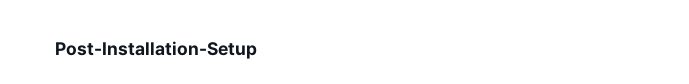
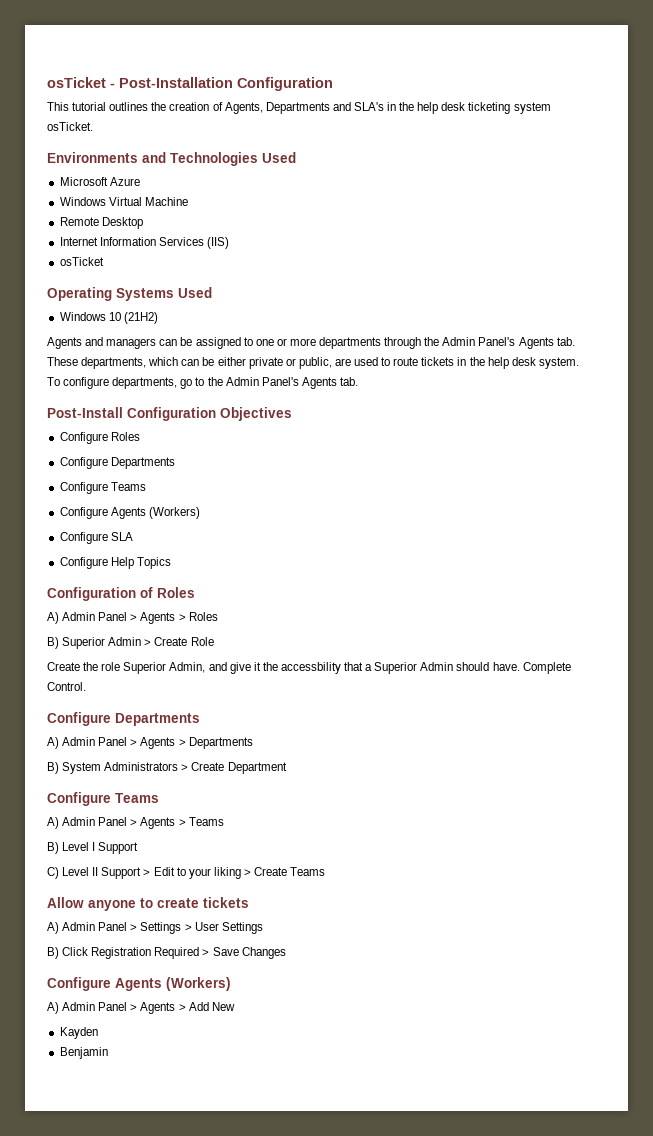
- Post-Installation-Setup
+ osTicket - Post-Installation Configuration
+ This tutorial outlines the creation of Agents, Departments and SLA's in the help desk ticketing system osTicket.
+ Environments and Technologies Used
+ Microsoft Azure
+ Windows Virtual Machine
+ Remote Desktop
+ Internet Information Services (IIS)
+ osTicket
+ Operating Systems Used
+ Windows 10 (21H2)
+ Agents and managers can be assigned to one or more departments through the Admin Panel's Agents tab. These departments, which can be either private or public, are used to route tickets in the help desk system. To configure departments, go to the Admin Panel's Agents tab.
+ Post-Install Configuration Objectives
+ Configure Roles
+ Configure Departments
+ Configure Teams
+ Configure Agents (Workers)
+ Configure SLA
+ Configure Help Topics
+ Configuration of Roles
+ A) Admin Panel > Agents > Roles
+ B) Superior Admin > Create Role
+ Create the role Superior Admin, and give it the accessbility that a Superior Admin should have. Complete Control.
+ Configure Departments
+ A) Admin Panel > Agents > Departments
+ B) System Administrators > Create Department
+ Configure Teams
+ A) Admin Panel > Agents > Teams
+ B) Level I Support
+ C) Level II Support > Edit to your liking > Create Teams
+ Allow anyone to create tickets
+ A) Admin Panel > Settings > User Settings
+ B) Click Registration Required > Save Changes
+ Configure Agents (Workers)
+ A) Admin Panel > Agents > Add New
+ Kayden
+ Benjamin

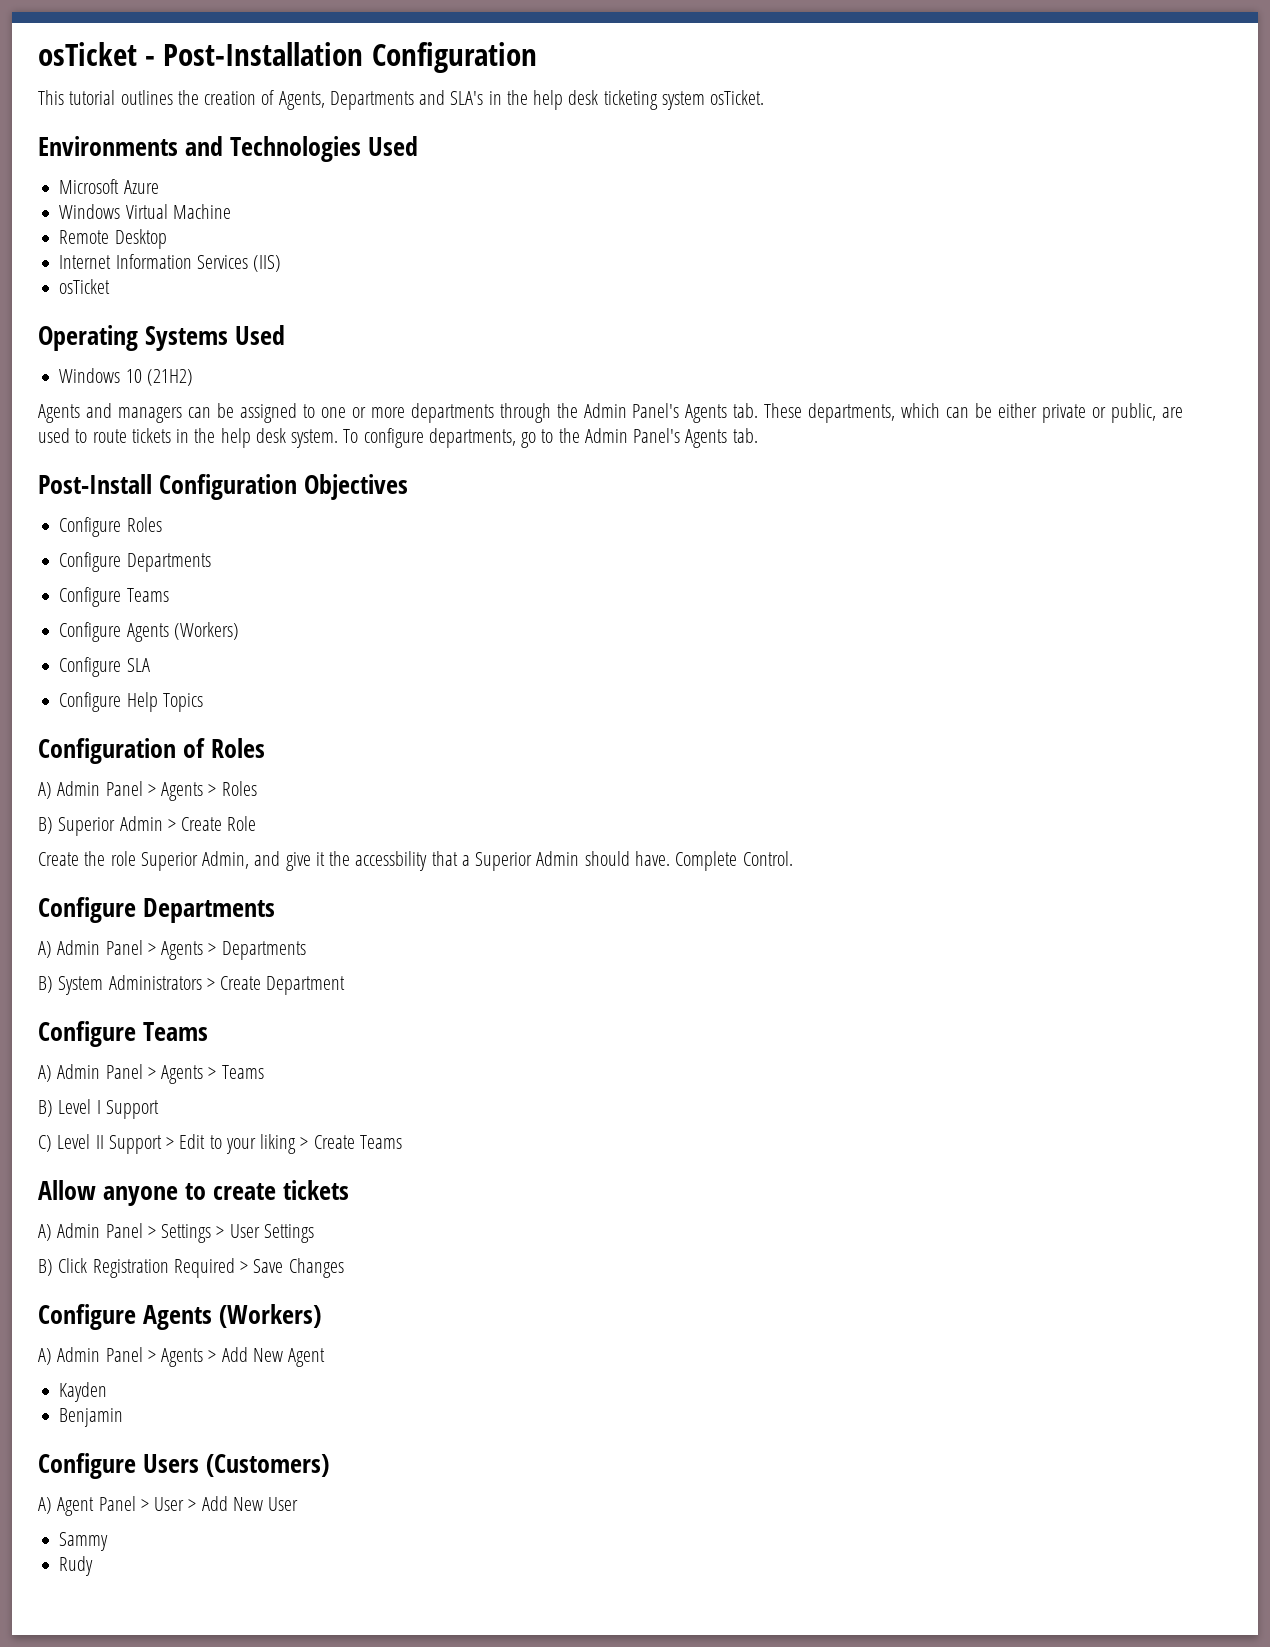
- A) Admin Panel > Agents > Add New
+ A) Admin Panel > Agents > Add New Agent
+ Configure Users (Customers)
+ A) Agent Panel > User > Add New User
+ Sammy
+ Rudy

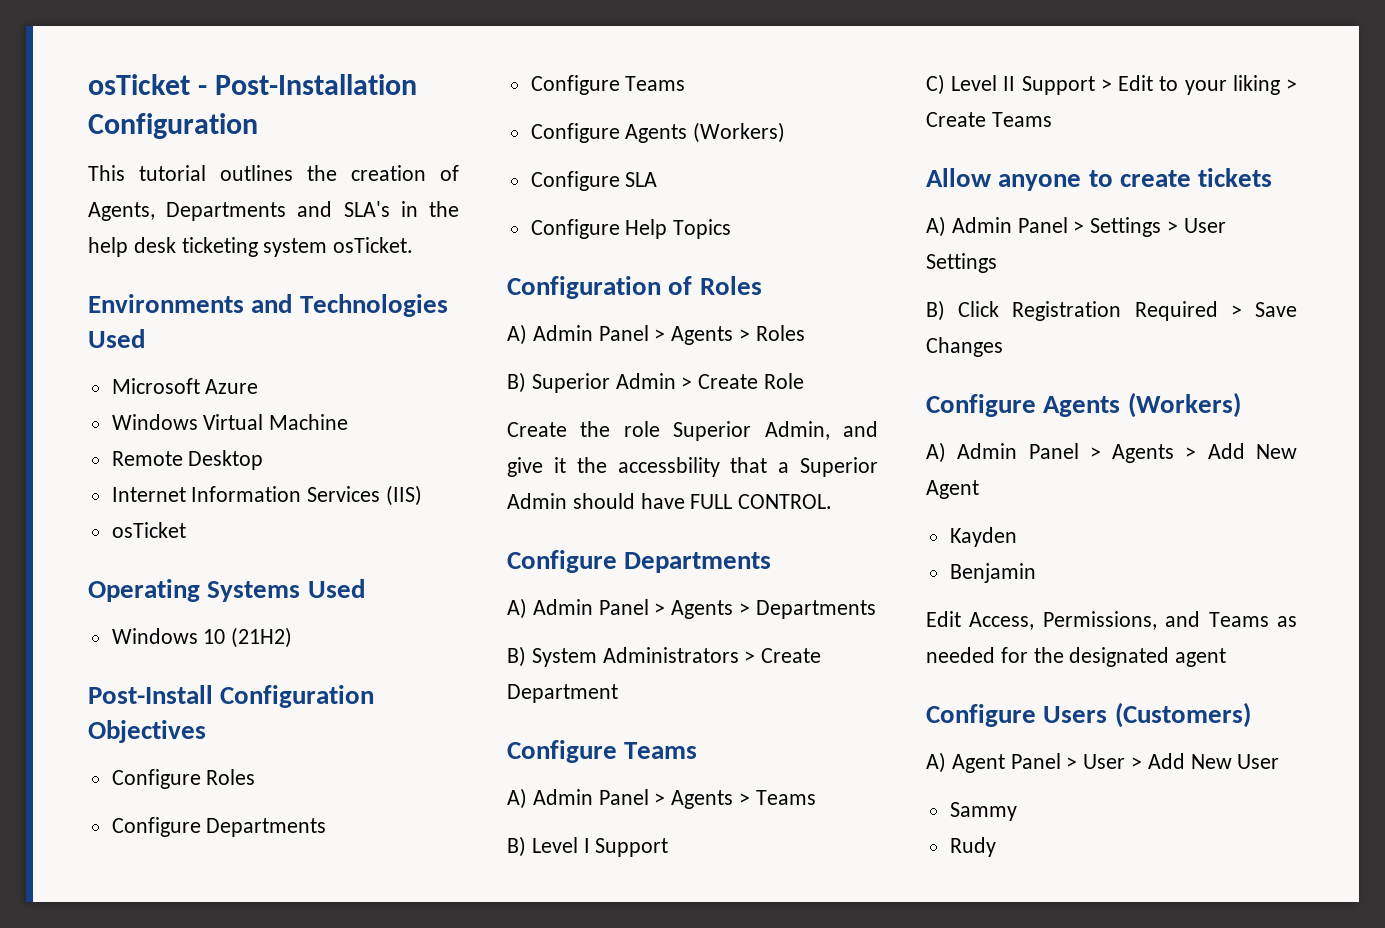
- Agents and managers can be assigned to one or more departments through the Admin Panel's Agents tab. These departments, which can be either private or public, are used to route tickets in the help desk system. To configure departments, go to the Admin Panel's Agents tab.
- Create the role Superior Admin, and give it the accessbility that a Superior Admin should have. Complete Control.
+ Create the role Superior Admin, and give it the accessbility that a Superior Admin should have FULL CONTROL.
+ Edit Access, Permissions, and Teams as needed for the designated agent

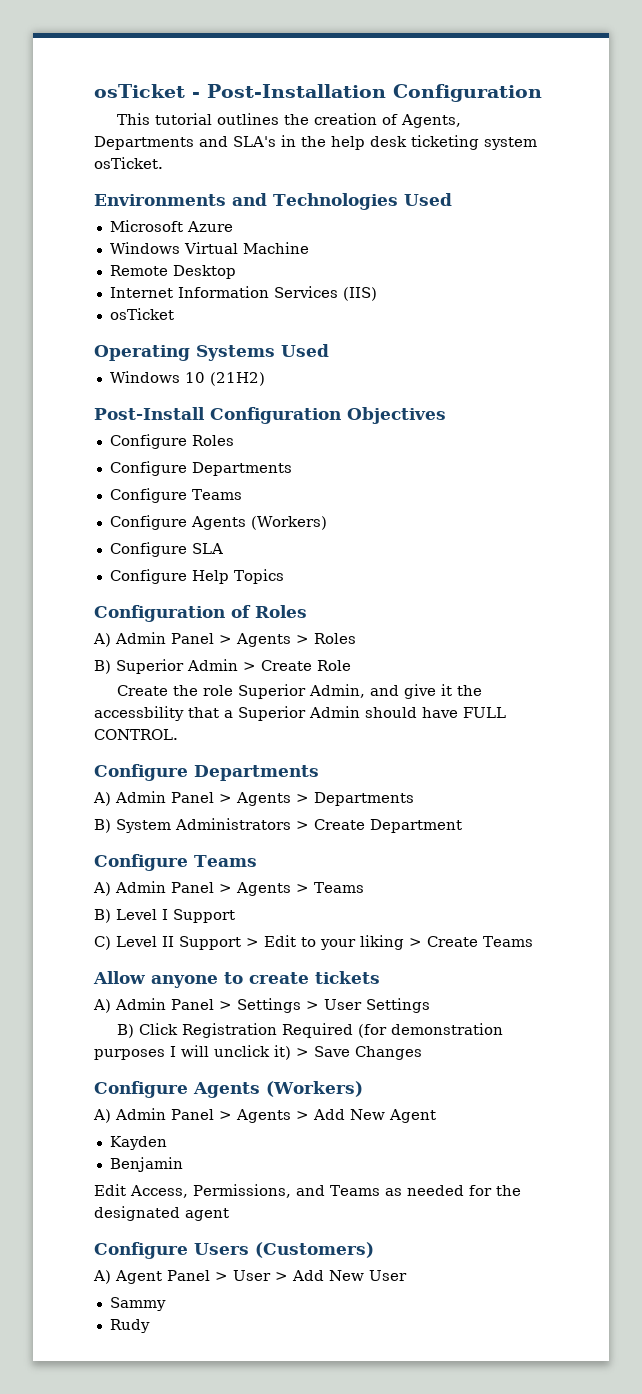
- B) Click Registration Required > Save Changes
+ B) Click Registration Required (for demonstration purposes I will unclick it) > Save Changes

